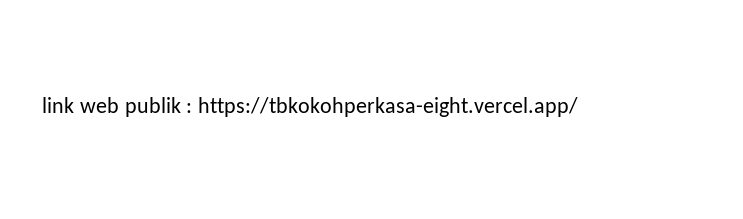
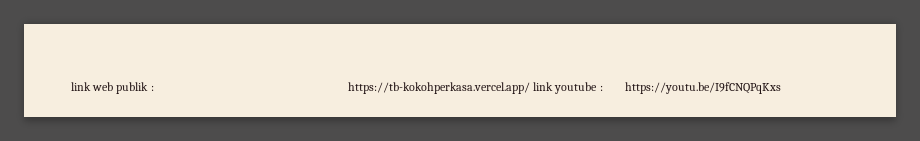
- link web publik : https://tbkokohperkasa-eight.vercel.app/
+ link web publik : https://tb-kokohperkasa.vercel.app/ link youtube : https://youtu.be/I9fCNQPqKxs

